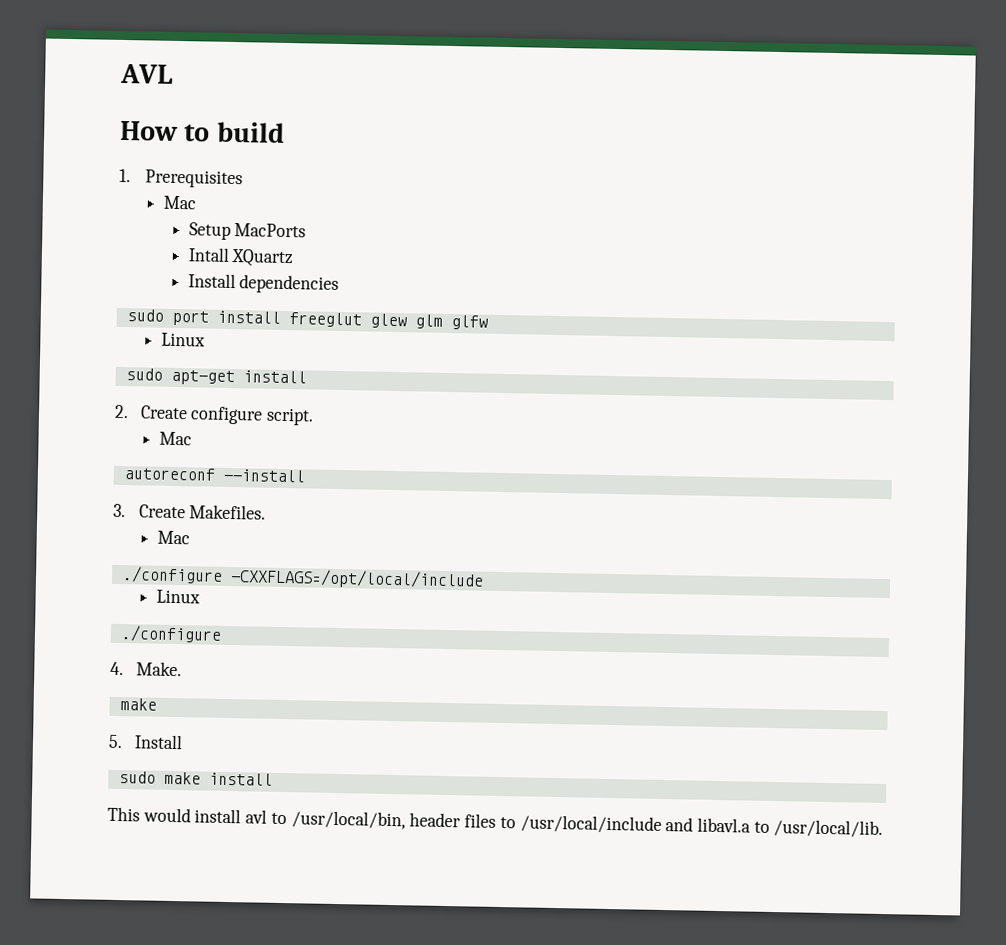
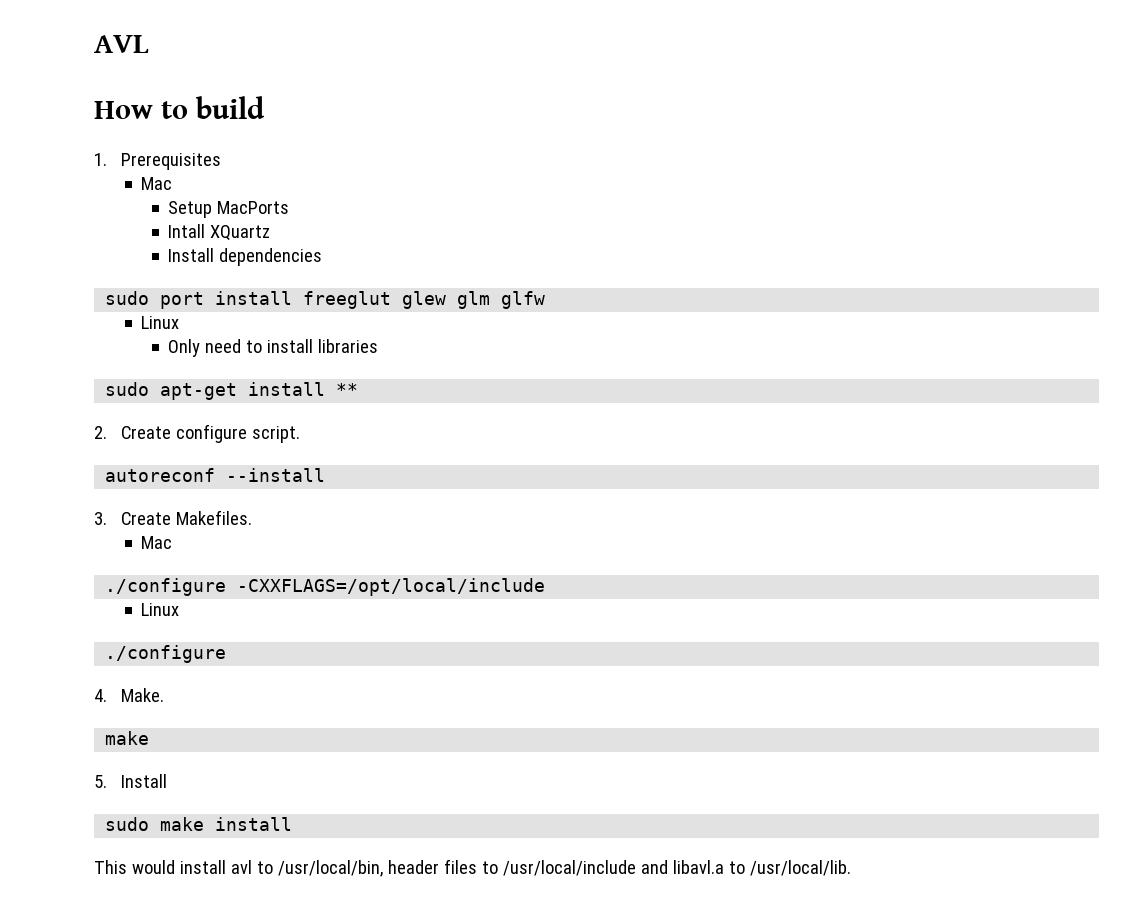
+ Only need to install libraries
- sudo apt-get install
+ sudo apt-get install **
  2. Create configure script.
- Mac

